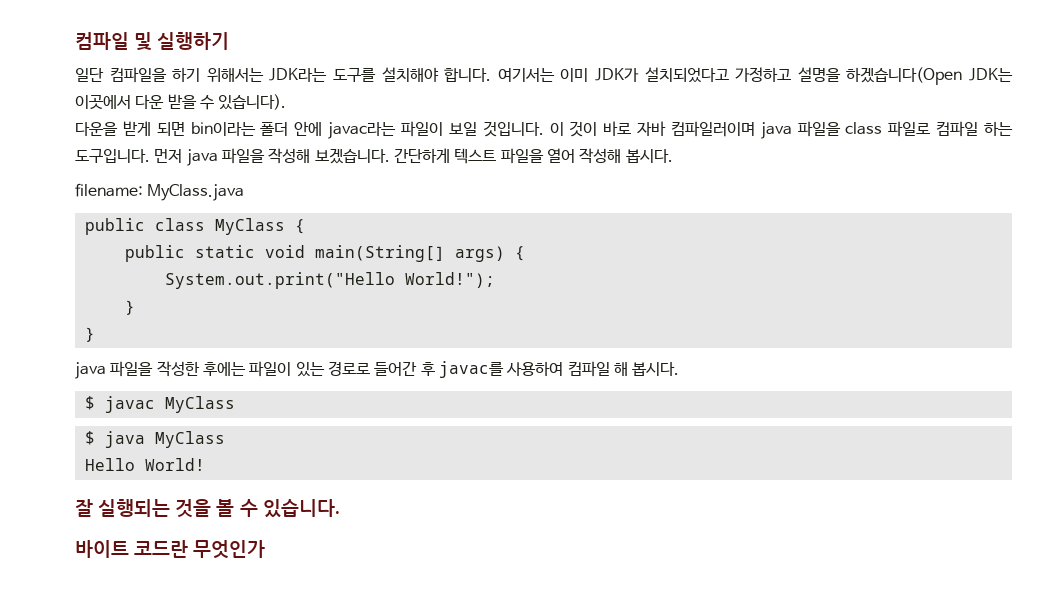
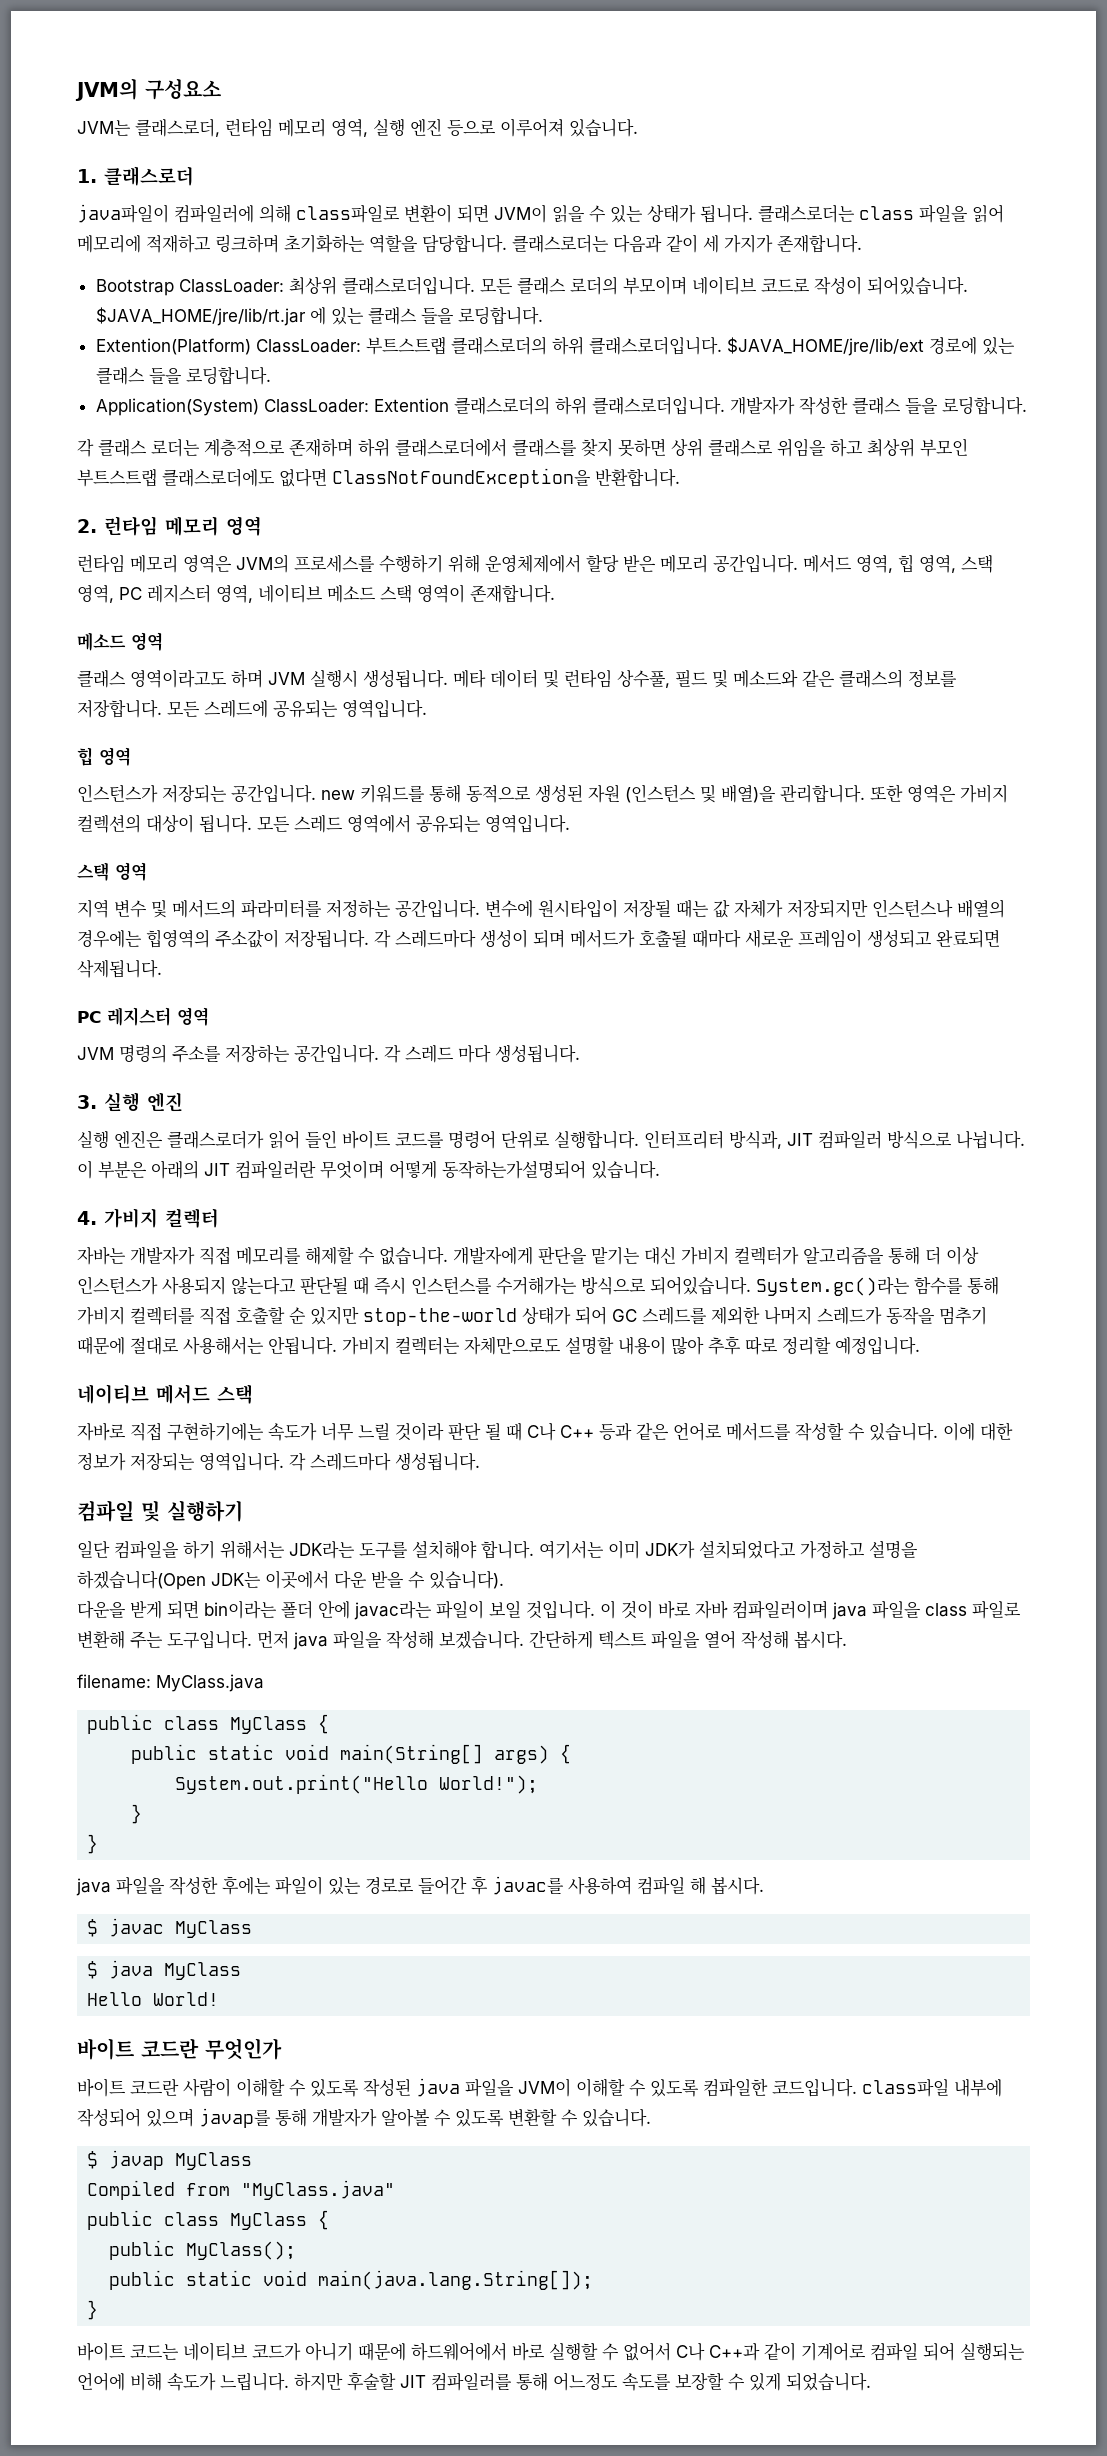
+ JVM의 구성요소
+ JVM는 클래스로더, 런타임 메모리 영역, 실행 엔진 등으로 이루어져 있습니다.
+ 1. 클래스로더
+ java파일이 컴파일러에 의해 class파일로 변환이 되면 JVM이 읽을 수 있는 상태가 됩니다. 클래스로더는 class 파일을 읽어 메모리에 적재하고 링크하며 초기화하는 역할을 담당합니다. 클래스로더는 다음과 같이 세 가지가 존재합니다.
+ Bootstrap ClassLoader: 최상위 클래스로더입니다. 모든 클래스 로더의 부모이며 네이티브 코드로 작성이 되어있습니다. $JAVA_HOME/jre/lib/rt.jar 에 있는 클래스 들을 로딩합니다.
+ Extention(Platform) ClassLoader: 부트스트랩 클래스로더의 하위 클래스로더입니다. $JAVA_HOME/jre/lib/ext 경로에 있는 클래스 들을 로딩합니다.
+ Application(System) ClassLoader: Extention 클래스로더의 하위 클래스로더입니다. 개발자가 작성한 클래스 들을 로딩합니다.
+ 각 클래스 로더는 계층적으로 존재하며 하위 클래스로더에서 클래스를 찾지 못하면 상위 클래스로 위임을 하고 최상위 부모인 부트스트랩 클래스로더에도 없다면 ClassNotFoundException을 반환합니다.
+ 2. 런타임 메모리 영역
+ 런타임 메모리 영역은 JVM의 프로세스를 수행하기 위해 운영체제에서 할당 받은 메모리 공간입니다. 메서드 영역, 힙 영역, 스택 영역, PC 레지스터 영역, 네이티브 메소드 스택 영역이 존재합니다.
+ 메소드 영역
+ 클래스 영역이라고도 하며 JVM 실행시 생성됩니다. 메타 데이터 및 런타임 상수풀, 필드 및 메소드와 같은 클래스의 정보를 저장합니다. 모든 스레드에 공유되는 영역입니다.
+ 힙 영역
+ 인스턴스가 저장되는 공간입니다. new 키워드를 통해 동적으로 생성된 자원 (인스턴스 및 배열)을 관리합니다. 또한 영역은 가비지 컬렉션의 대상이 됩니다. 모든 스레드 영역에서 공유되는 영역입니다.
+ 스택 영역
+ 지역 변수 및 메서드의 파라미터를 저정하는 공간입니다. 변수에 원시타입이 저장될 때는 값 자체가 저장되지만 인스턴스나 배열의 경우에는 힙영역의 주소값이 저장됩니다. 각 스레드마다 생성이 되며 메서드가 호출될 때마다 새로운 프레임이 생성되고 완료되면 삭제됩니다.
+ PC 레지스터 영역
+ JVM 명령의 주소를 저장하는 공간입니다. 각 스레드 마다 생성됩니다.
+ 3. 실행 엔진
+ 실행 엔진은 클래스로더가 읽어 들인 바이트 코드를 명령어 단위로 실행합니다. 인터프리터 방식과, JIT 컴파일러 방식으로 나뉩니다. 이 부분은 아래의 JIT 컴파일러란 무엇이며 어떻게 동작하는가설명되어 있습니다.
+ 4. 가비지 컬렉터
+ 자바는 개발자가 직접 메모리를 해제할 수 없습니다. 개발자에게 판단을 맡기는 대신 가비지 컬렉터가 알고리즘을 통해 더 이상 인스턴스가 사용되지 않는다고 판단될 때 즉시 인스턴스를 수거해가는 방식으로 되어있습니다. System.gc()라는 함수를 통해 가비지 컬렉터를 직접 호출할 순 있지만 stop-the-world 상태가 되어 GC 스레드를 제외한 나머지 스레드가 동작을 멈추기 때문에 절대로 사용해서는 안됩니다. 가비지 컬렉터는 자체만으로도 설명할 내용이 많아 추후 따로 정리할 예정입니다.
+ 네이티브 메서드 스택
+ 자바로 직접 구현하기에는 속도가 너무 느릴 것이라 판단 될 때 C나 C++ 등과 같은 언어로 메서드를 작성할 수 있습니다. 이에 대한 정보가 저장되는 영역입니다. 각 스레드마다 생성됩니다.
- 이 것이 바로 자바 컴파일러이며 java 파일을 class 파일로 컴파일 하는 도구입니다.
+ 이 것이 바로 자바 컴파일러이며 java 파일을 class 파일로 변환해 주는 도구입니다.
- 잘 실행되는 것을 볼 수 있습니다.
  바이트 코드란 무엇인가
+ 바이트 코드란 사람이 이해할 수 있도록 작성된 java 파일을 JVM이 이해할 수 있도록 컴파일한 코드입니다. class파일 내부에 작성되어 있으며 javap를 통해 개발자가 알아볼 수 있도록 변환할 수 있습니다.
+ $ javap MyClass
+ Compiled from "MyClass.java"
+ public class MyClass {
+ public MyClass();
+ public static void main(java.lang.String[]);
+ }
+ 바이트 코드는 네이티브 코드가 아니기 때문에 하드웨어에서 바로 실행할 수 없어서 C나 C++과 같이 기계어로 컴파일 되어 실행되는 언어에 비해 속도가 느립니다. 하지만 후술할 JIT 컴파일러를 통해 어느정도 속도를 보장할 수 있게 되었습니다.

